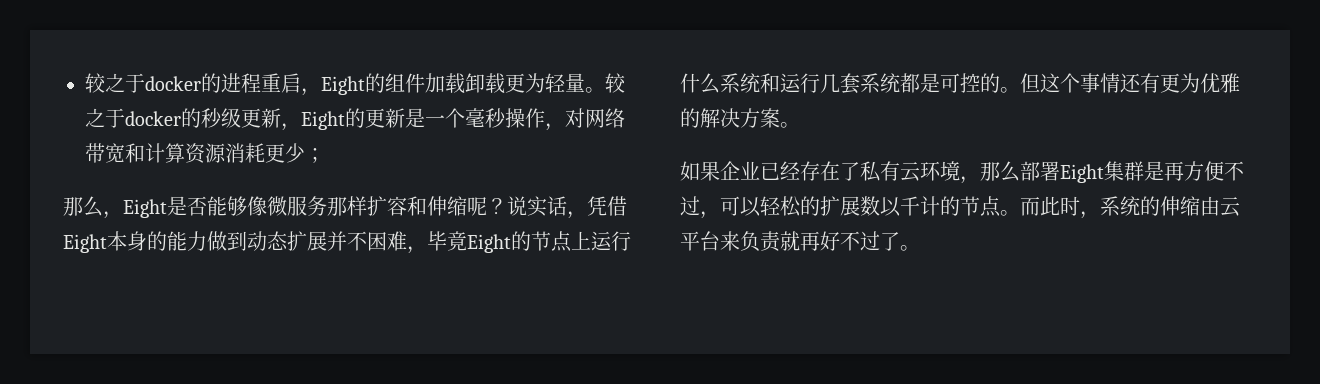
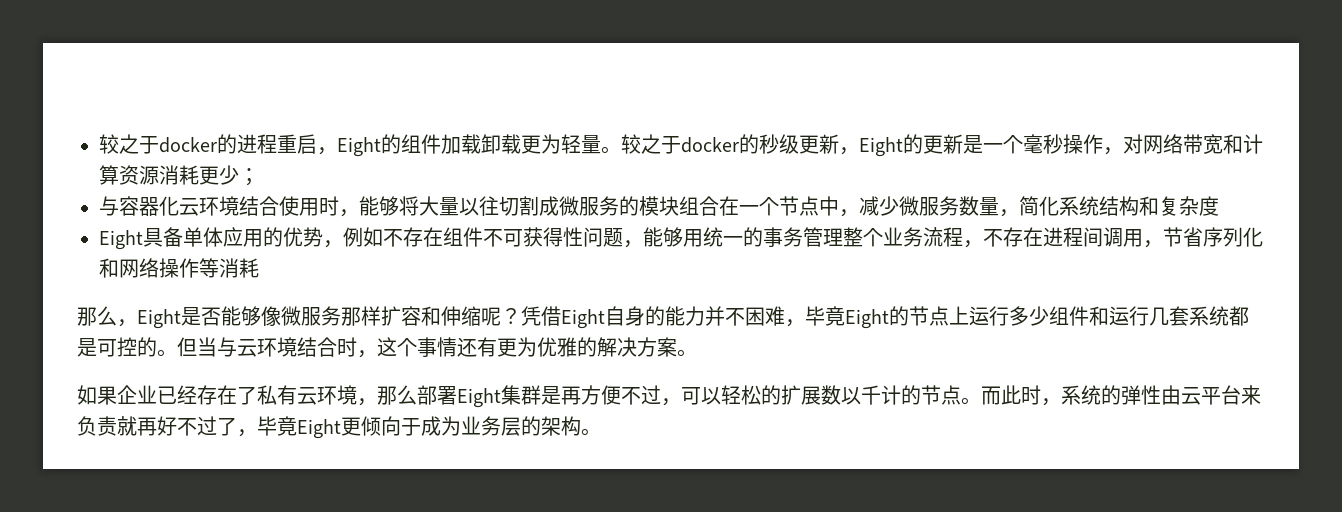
+ 与容器化云环境结合使用时，能够将大量以往切割成微服务的模块组合在一个节点中，减少微服务数量，简化系统结构和复杂度
+ Eight具备单体应用的优势，例如不存在组件不可获得性问题，能够用统一的事务管理整个业务流程，不存在进程间调用，节省序列化和网络操作等消耗
- 说实话，凭借Eight本身的能力做到动态扩展并不困难，毕竟Eight的节点上运行什么系统和运行几套系统都是可控的。
+ 凭借Eight自身的能力并不困难，毕竟Eight的节点上运行多少组件和运行几套系统都是可控的。
- 但这个事情还有更为优雅的解决方案。
+ 但当与云环境结合时，这个事情还有更为优雅的解决方案。
- 而此时，系统的伸缩由云平台来负责就再好不过了。
+ 而此时，系统的弹性由云平台来负责就再好不过了，毕竟Eight更倾向于成为业务层的架构。

